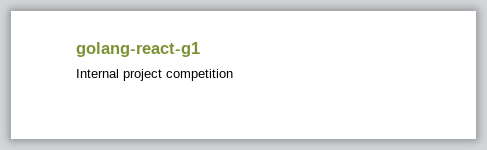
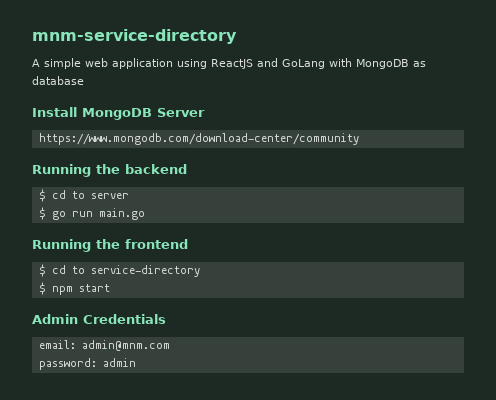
- golang-react-g1
- Internal project competition
+ mnm-service-directory
+ A simple web application using ReactJS and GoLang with MongoDB as database
+ Install MongoDB Server
+ https://www.mongodb.com/download-center/community
+ Running the backend
+ $ cd to server
+ $ go run main.go
+ Running the frontend
+ $ cd to service-directory
+ $ npm start
+ Admin Credentials
+ email: admin@mnm.com
+ password: admin

